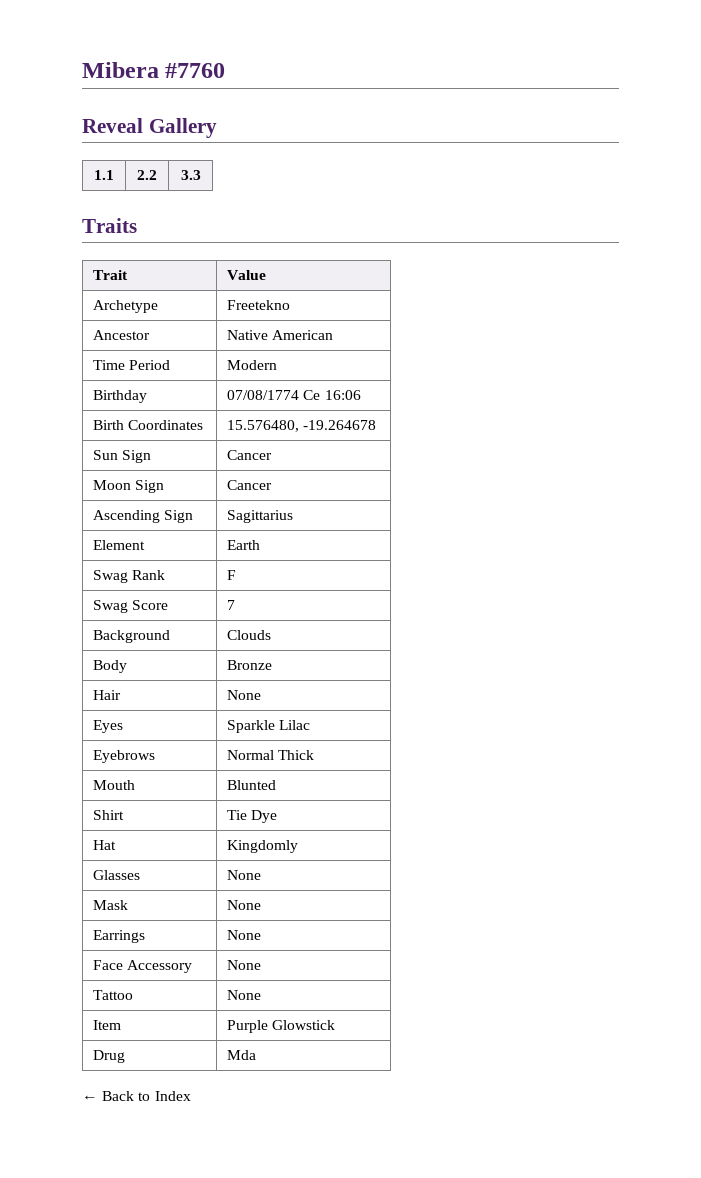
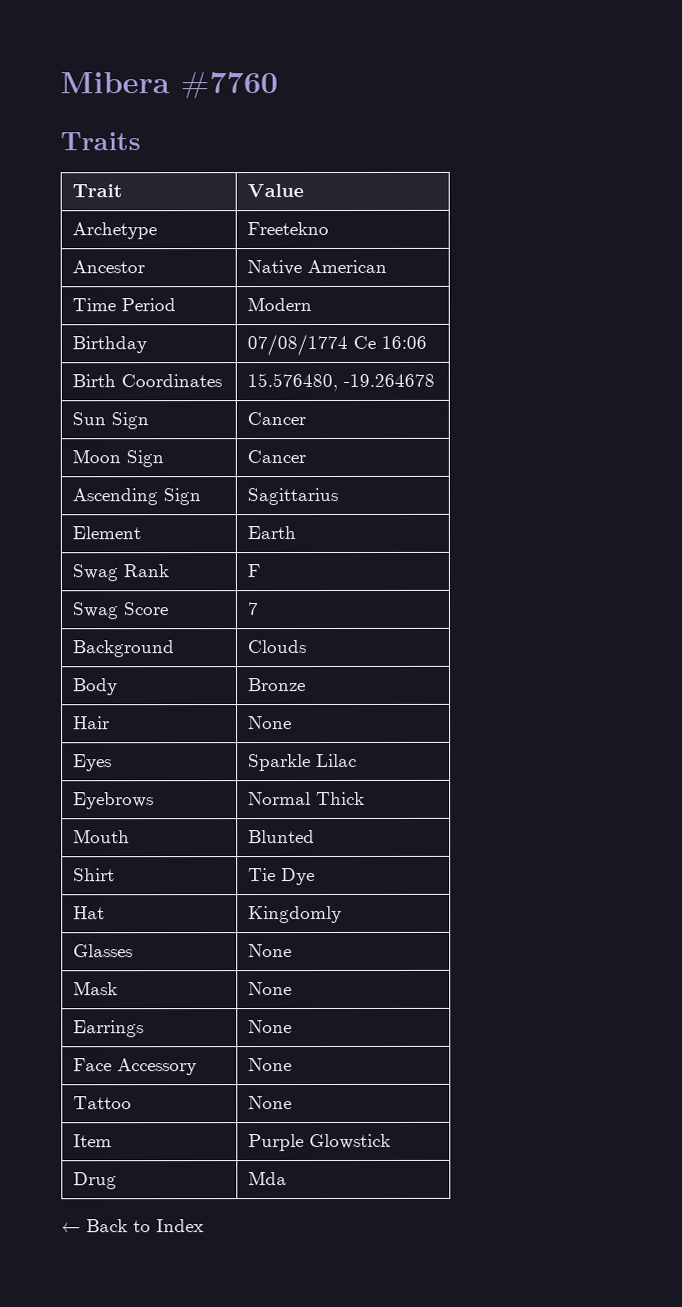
- Reveal Gallery
- 1.1 | 2.2 | 3.3

